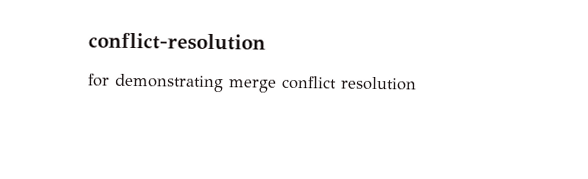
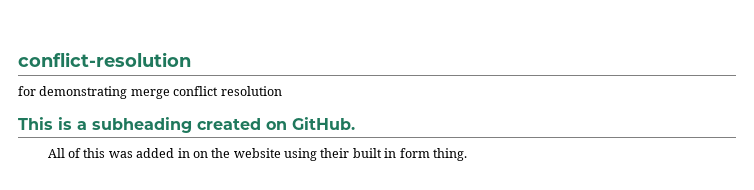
+ This is a subheading created on GitHub.
+ All of this was added in on the website using their built in form thing.

